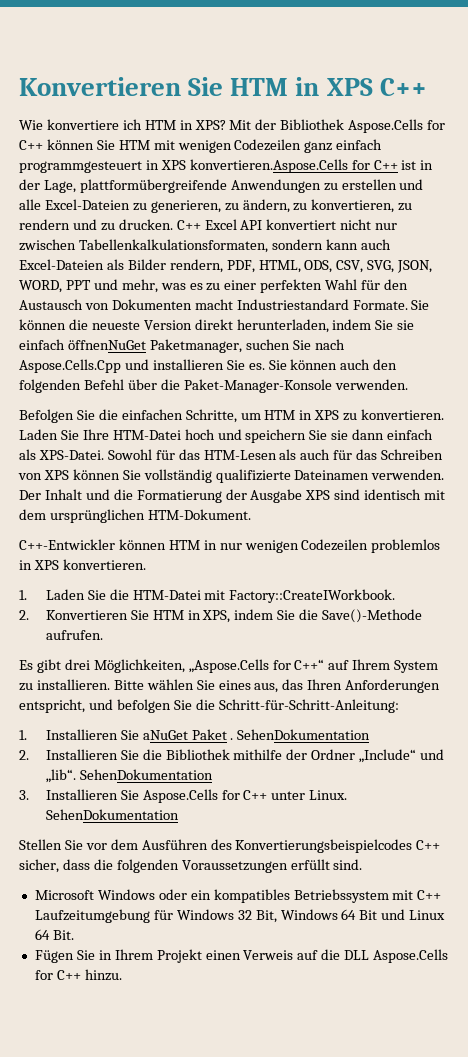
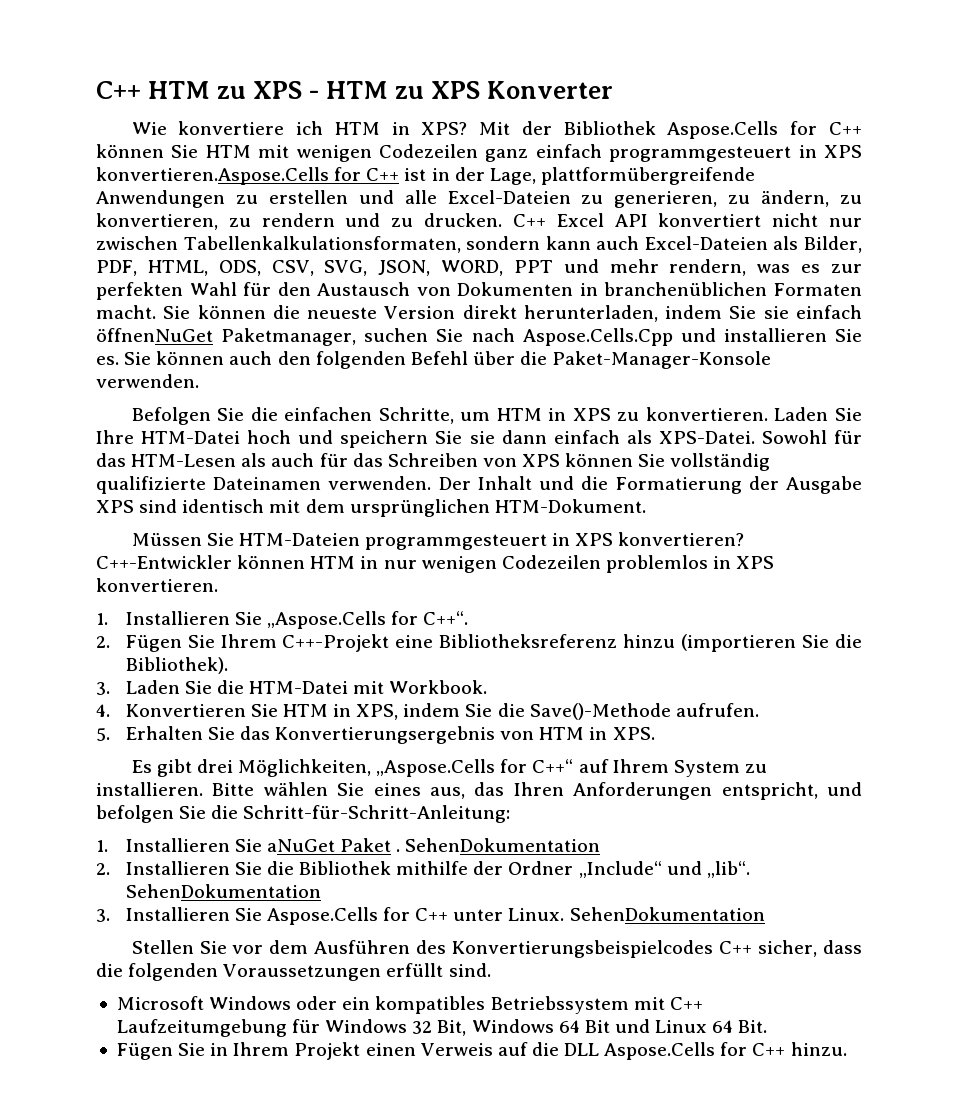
- Konvertieren Sie HTM in XPS C++
+ C++ HTM zu XPS - HTM zu XPS Konverter
- C++ Excel API konvertiert nicht nur zwischen Tabellenkalkulationsformaten, sondern kann auch Excel-Dateien als Bilder rendern, PDF, HTML, ODS, CSV, SVG, JSON, WORD, PPT und mehr, was es zu einer perfekten Wahl für den Austausch von Dokumenten macht Industriestandard Formate.
+ C++ Excel API konvertiert nicht nur zwischen Tabellenkalkulationsformaten, sondern kann auch Excel-Dateien als Bilder, PDF, HTML, ODS, CSV, SVG, JSON, WORD, PPT und mehr rendern, was es zur perfekten Wahl für den Austausch von Dokumenten in branchenüblichen Formaten macht.
+ Müssen Sie HTM-Dateien programmgesteuert in XPS konvertieren?
- 1. Laden Sie die HTM-Datei mit Factory::CreateIWorkbook.
- 2. Konvertieren Sie HTM in XPS, indem Sie die Save()-Methode aufrufen.
+ 1. Installieren Sie „Aspose.Cells for C++“.
+ 2. Fügen Sie Ihrem C++-Projekt eine Bibliotheksreferenz hinzu (importieren Sie die Bibliothek).
+ 3. Laden Sie die HTM-Datei mit Workbook.
+ 4. Konvertieren Sie HTM in XPS, indem Sie die Save()-Methode aufrufen.
+ 5. Erhalten Sie das Konvertierungsergebnis von HTM in XPS.

